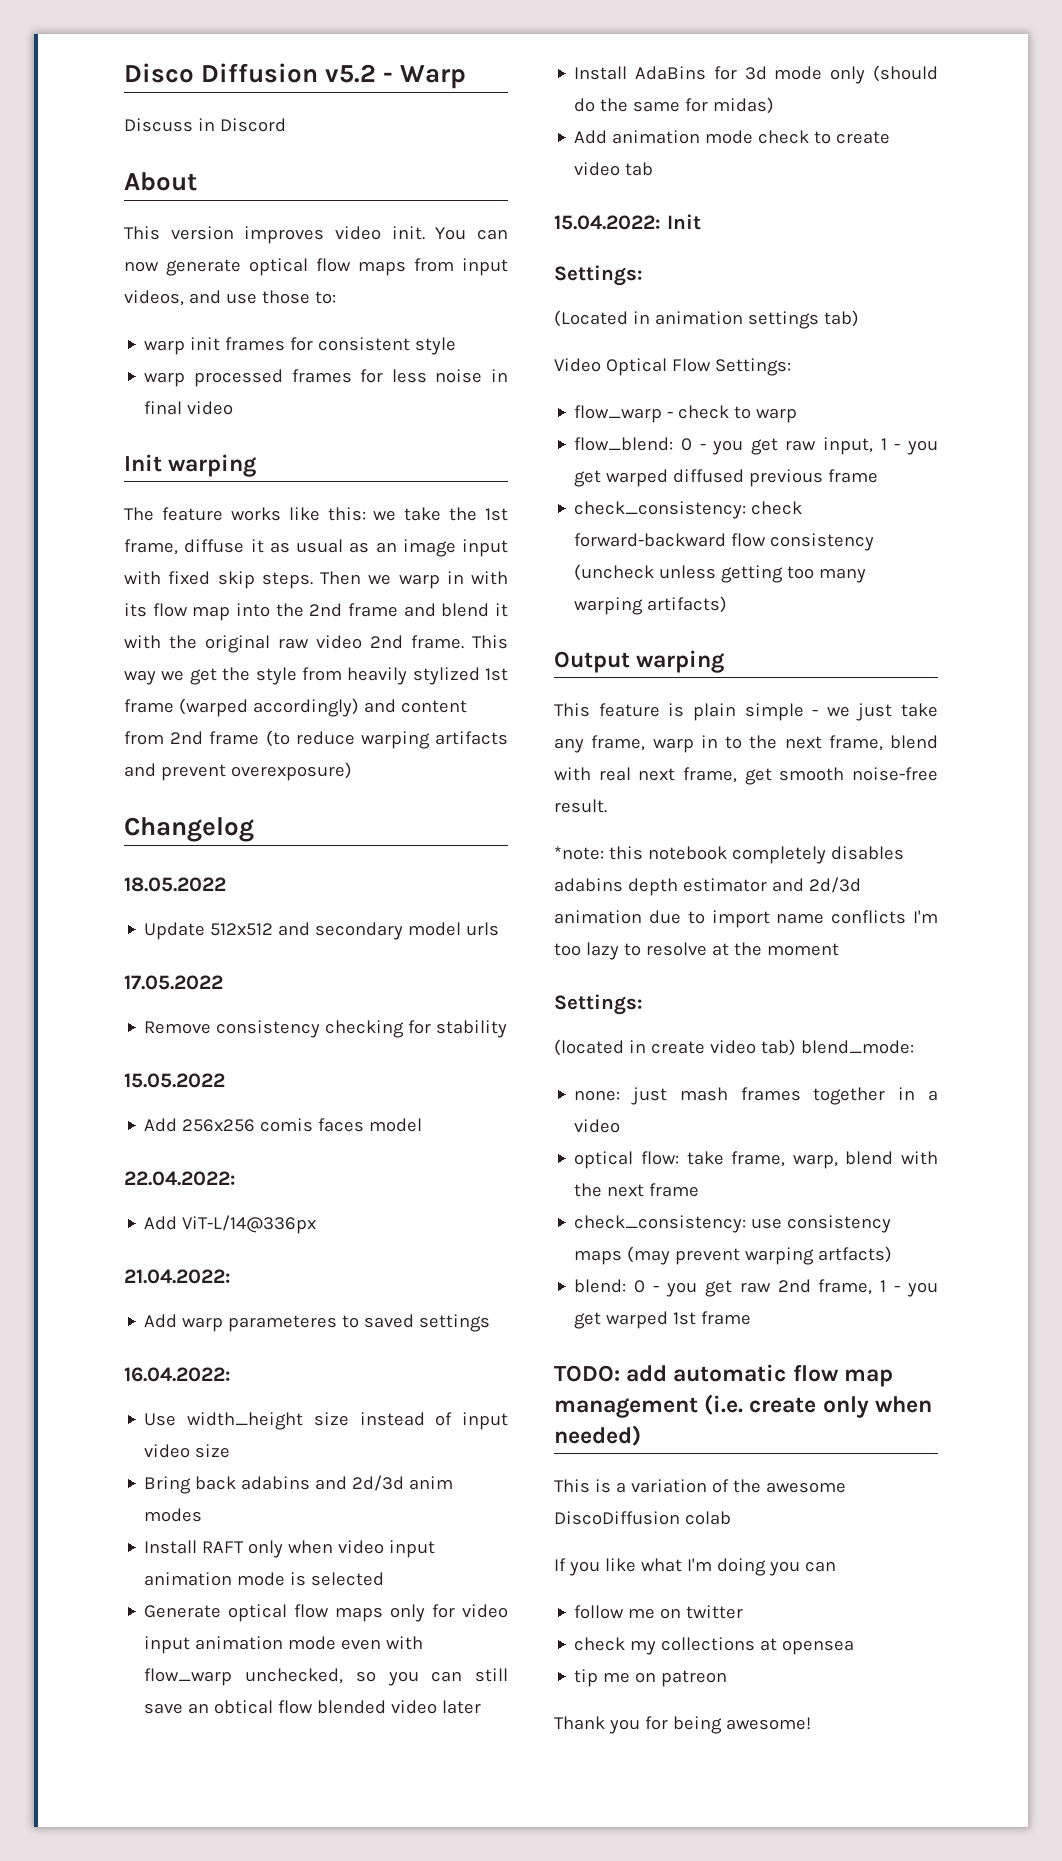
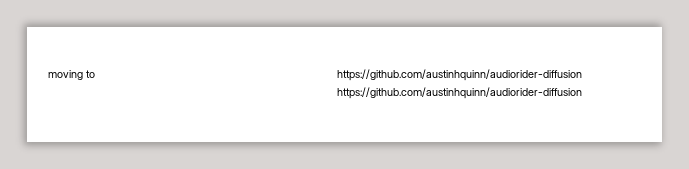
- Disco Diffusion v5.2 - Warp
- Discuss in Discord
- About
- This version improves video init. You can now generate optical flow maps from input videos, and use those to:
- warp init frames for consistent style
- warp processed frames for less noise in final video
- Init warping
- The feature works like this: we take the 1st frame, diffuse it as usual as an image input with fixed skip steps. Then we warp in with its flow map into the 2nd frame and blend it with the original raw video 2nd frame. This way we get the style from heavily stylized 1st frame (warped accordingly) and content from 2nd frame (to reduce warping artifacts and prevent overexposure)
- Changelog
- 18.05.2022
- Update 512x512 and secondary model urls
- 17.05.2022
- Remove consistency checking for stability
- 15.05.2022
- Add 256x256 comis faces model
- 22.04.2022:
- Add ViT-L/14@336px
- 21.04.2022:
- Add warp parameteres to saved settings
- 16.04.2022:
- Use width_height size instead of input video size
- Bring back adabins and 2d/3d anim modes
- Install RAFT only when video input animation mode is selected
- Generate optical flow maps only for video input animation mode even with flow_warp unchecked, so you can still save an obtical flow blended video later
- Install AdaBins for 3d mode only (should do the same for midas)
- Add animation mode check to create video tab
- 15.04.2022: Init
- Settings:
- (Located in animation settings tab)
- Video Optical Flow Settings:
- flow_warp - check to warp
- flow_blend: 0 - you get raw input, 1 - you get warped diffused previous frame
- check_consistency: check forward-backward flow consistency (uncheck unless getting too many warping artifacts)
- Output warping
- This feature is plain simple - we just take any frame, warp in to the next frame, blend with real next frame, get smooth noise-free result.
- *note: this notebook completely disables adabins depth estimator and 2d/3d animation due to import name conflicts I'm too lazy to resolve at the moment
- Settings:
- (located in create video tab) blend_mode:
- none: just mash frames together in a video
- optical flow: take frame, warp, blend with the next frame
- check_consistency: use consistency maps (may prevent warping artfacts)
- blend: 0 - you get raw 2nd frame, 1 - you get warped 1st frame
- TODO: add automatic flow map management (i.e. create only when needed)
- This is a variation of the awesome DiscoDiffusion colab
- If you like what I'm doing you can
- follow me on twitter
- check my collections at opensea
- tip me on patreon
- Thank you for being awesome!
+ moving to https://github.com/austinhquinn/audiorider-diffusion
+ https://github.com/austinhquinn/audiorider-diffusion

